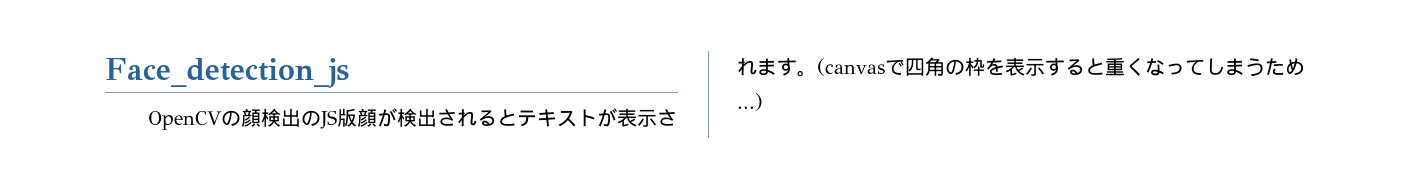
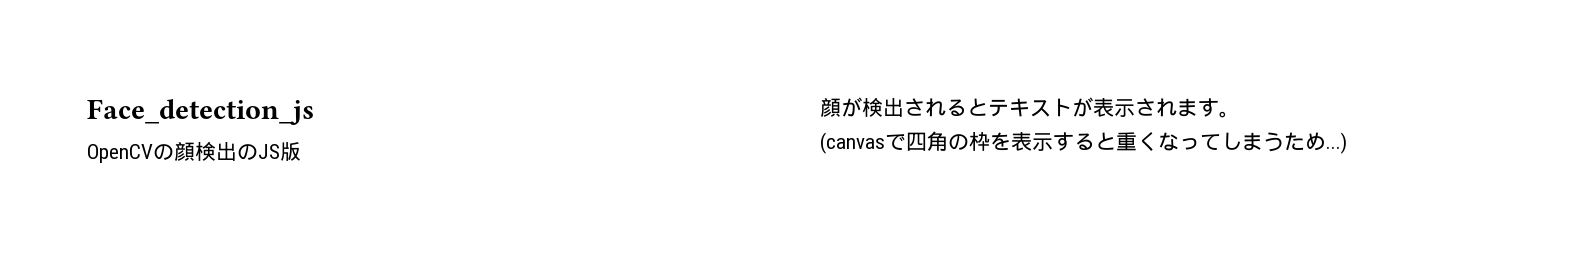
- OpenCVの顔検出のJS版顔が検出されるとテキストが表示されます。(canvasで四角の枠を表示すると重くなってしまうため...)
+ OpenCVの顔検出のJS版
+ 顔が検出されるとテキストが表示されます。
+ (canvasで四角の枠を表示すると重くなってしまうため...)

